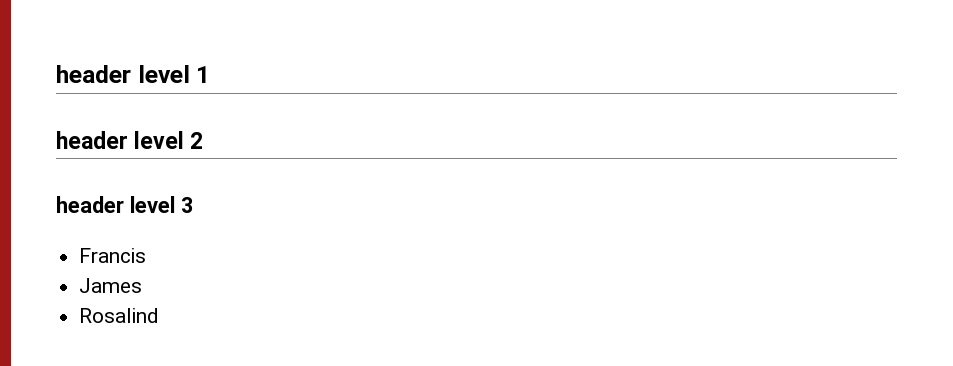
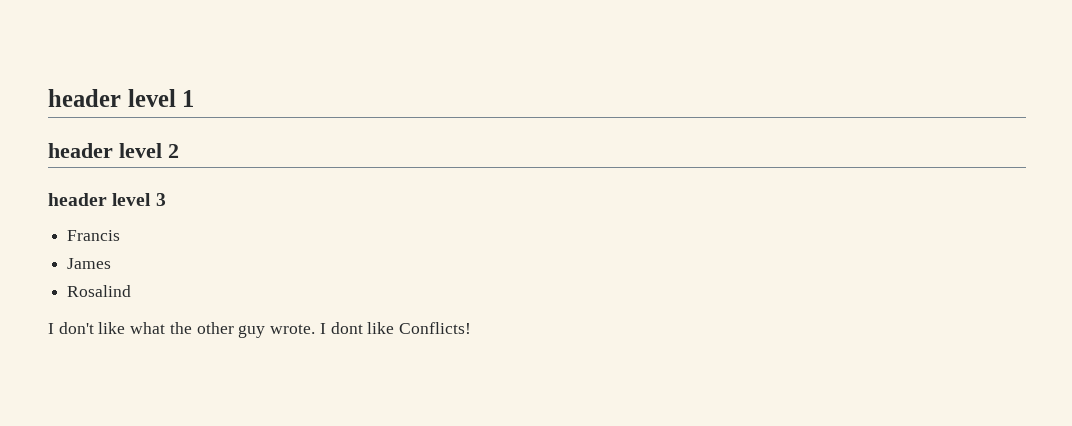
+ I don't like what the other guy wrote. I dont like Conflicts!

